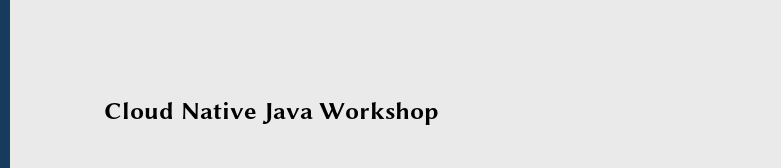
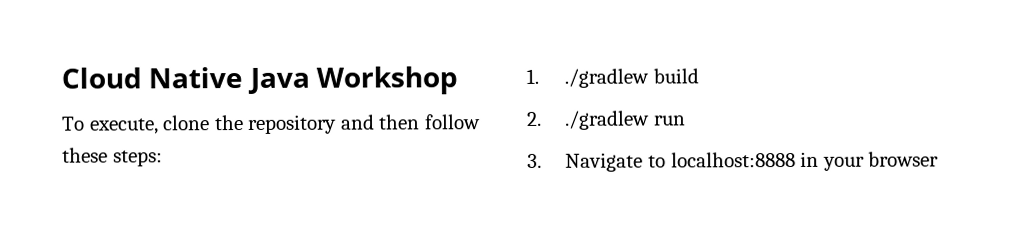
+ To execute, clone the repository and then follow these steps:
+ 1. ./gradlew build
+ 2. ./gradlew run
+ 3. Navigate to localhost:8888 in your browser

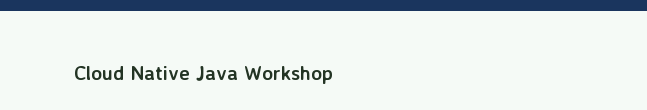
- To execute, clone the repository and then follow these steps:
- 1. ./gradlew build
- 2. ./gradlew run
- 3. Navigate to localhost:8888 in your browser

